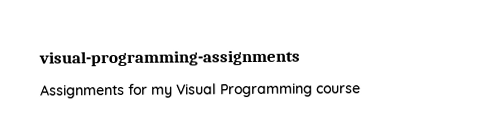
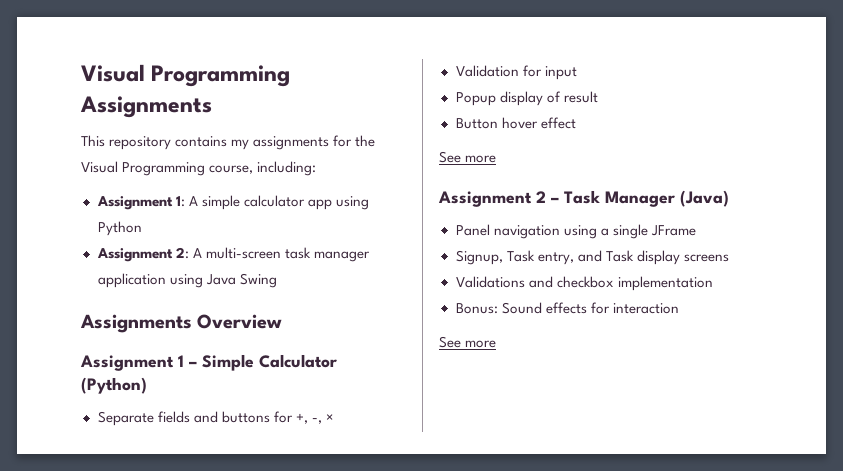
- visual-programming-assignments
- Assignments for my Visual Programming course
+ Visual Programming Assignments
+ This repository contains my assignments for the Visual Programming course, including:
+ Assignment 1: A simple calculator app using Python
+ Assignment 2: A multi-screen task manager application using Java Swing
+ Assignments Overview
+ Assignment 1 – Simple Calculator (Python)
+ Separate fields and buttons for +, -, ×
+ Validation for input
+ Popup display of result
+ Button hover effect
+ See more
+ Assignment 2 – Task Manager (Java)
+ Panel navigation using a single JFrame
+ Signup, Task entry, and Task display screens
+ Validations and checkbox implementation
+ Bonus: Sound effects for interaction
+ See more

